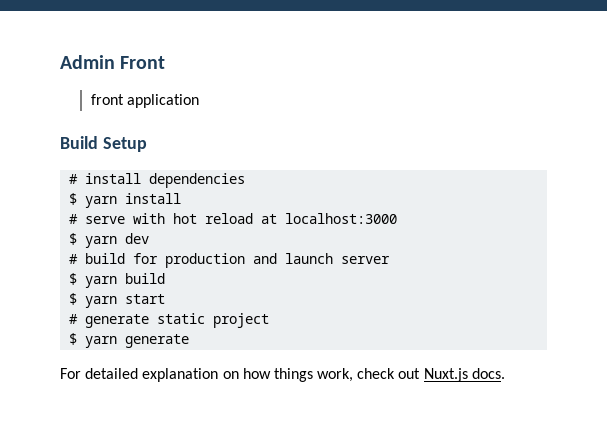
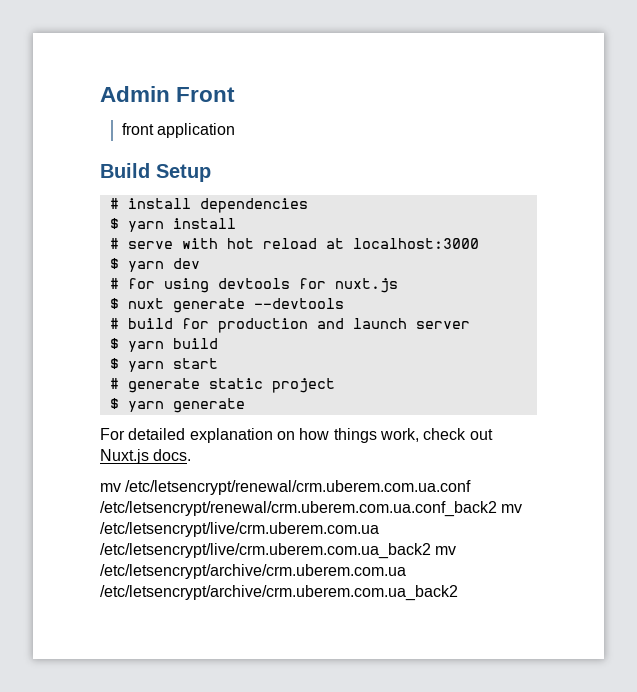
+ # for using devtools for nuxt.js
+ $ nuxt generate --devtools
+ mv /etc/letsencrypt/renewal/crm.uberem.com.ua.conf /etc/letsencrypt/renewal/crm.uberem.com.ua.conf_back2 mv /etc/letsencrypt/live/crm.uberem.com.ua /etc/letsencrypt/live/crm.uberem.com.ua_back2 mv /etc/letsencrypt/archive/crm.uberem.com.ua /etc/letsencrypt/archive/crm.uberem.com.ua_back2

